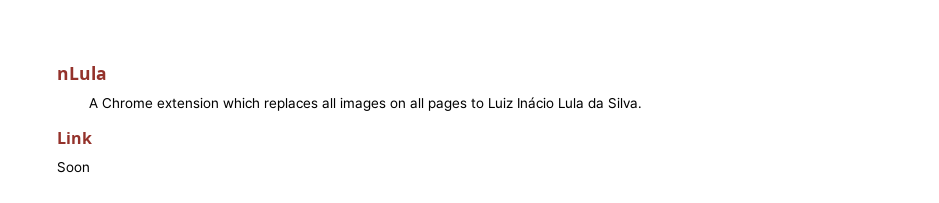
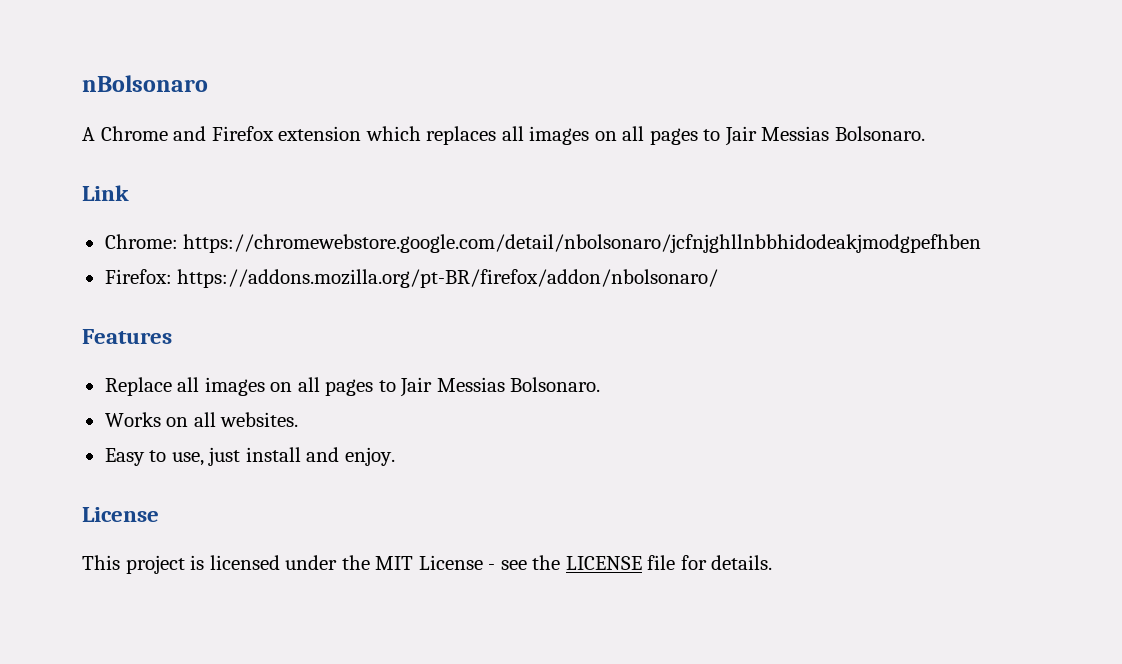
- nLula
+ nBolsonaro
- A Chrome extension which replaces all images on all pages to Luiz Inácio Lula da Silva.
+ A Chrome and Firefox extension which replaces all images on all pages to Jair Messias Bolsonaro.
  Link
- Soon
+ Chrome: https://chromewebstore.google.com/detail/nbolsonaro/jcfnjghllnbbhidodeakjmodgpefhben
+ Firefox: https://addons.mozilla.org/pt-BR/firefox/addon/nbolsonaro/
+ Features
+ Replace all images on all pages to Jair Messias Bolsonaro.
+ Works on all websites.
+ Easy to use, just install and enjoy.
+ License
+ This project is licensed under the MIT License - see the LICENSE file for details.

